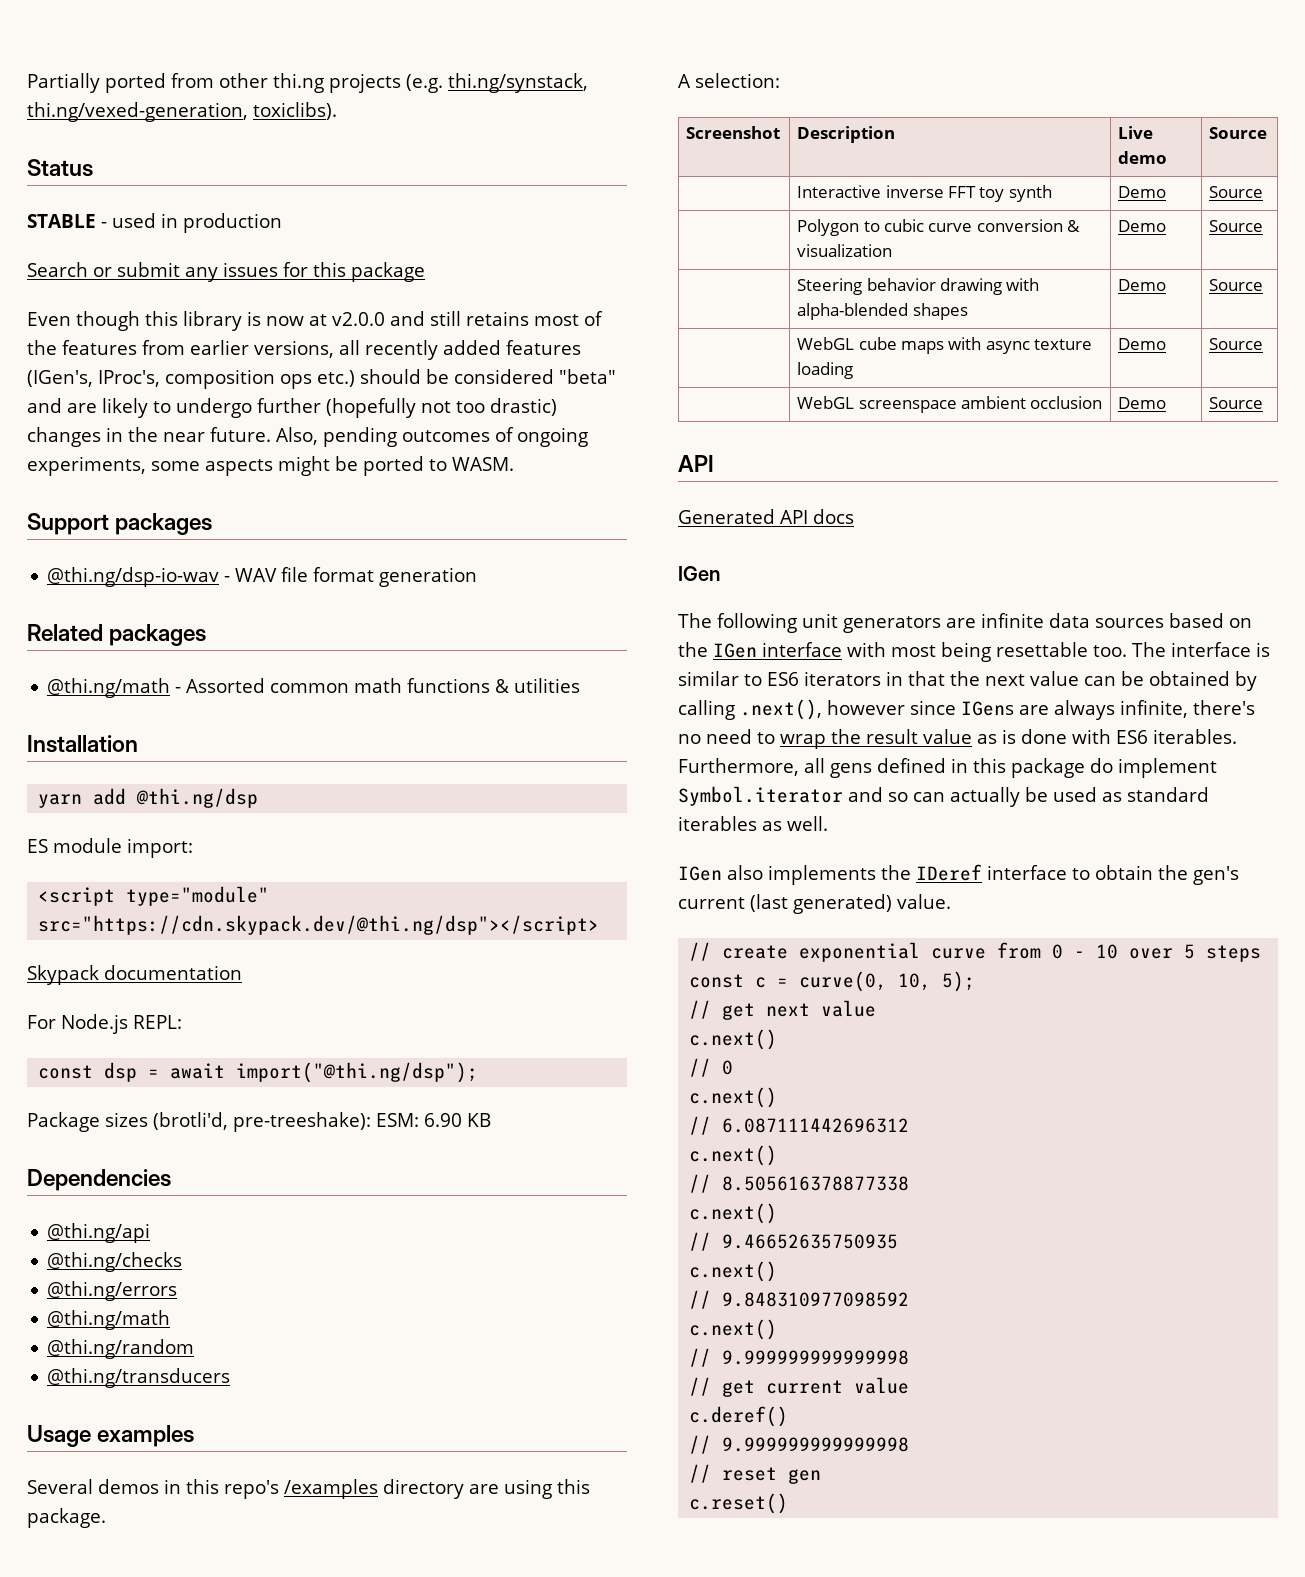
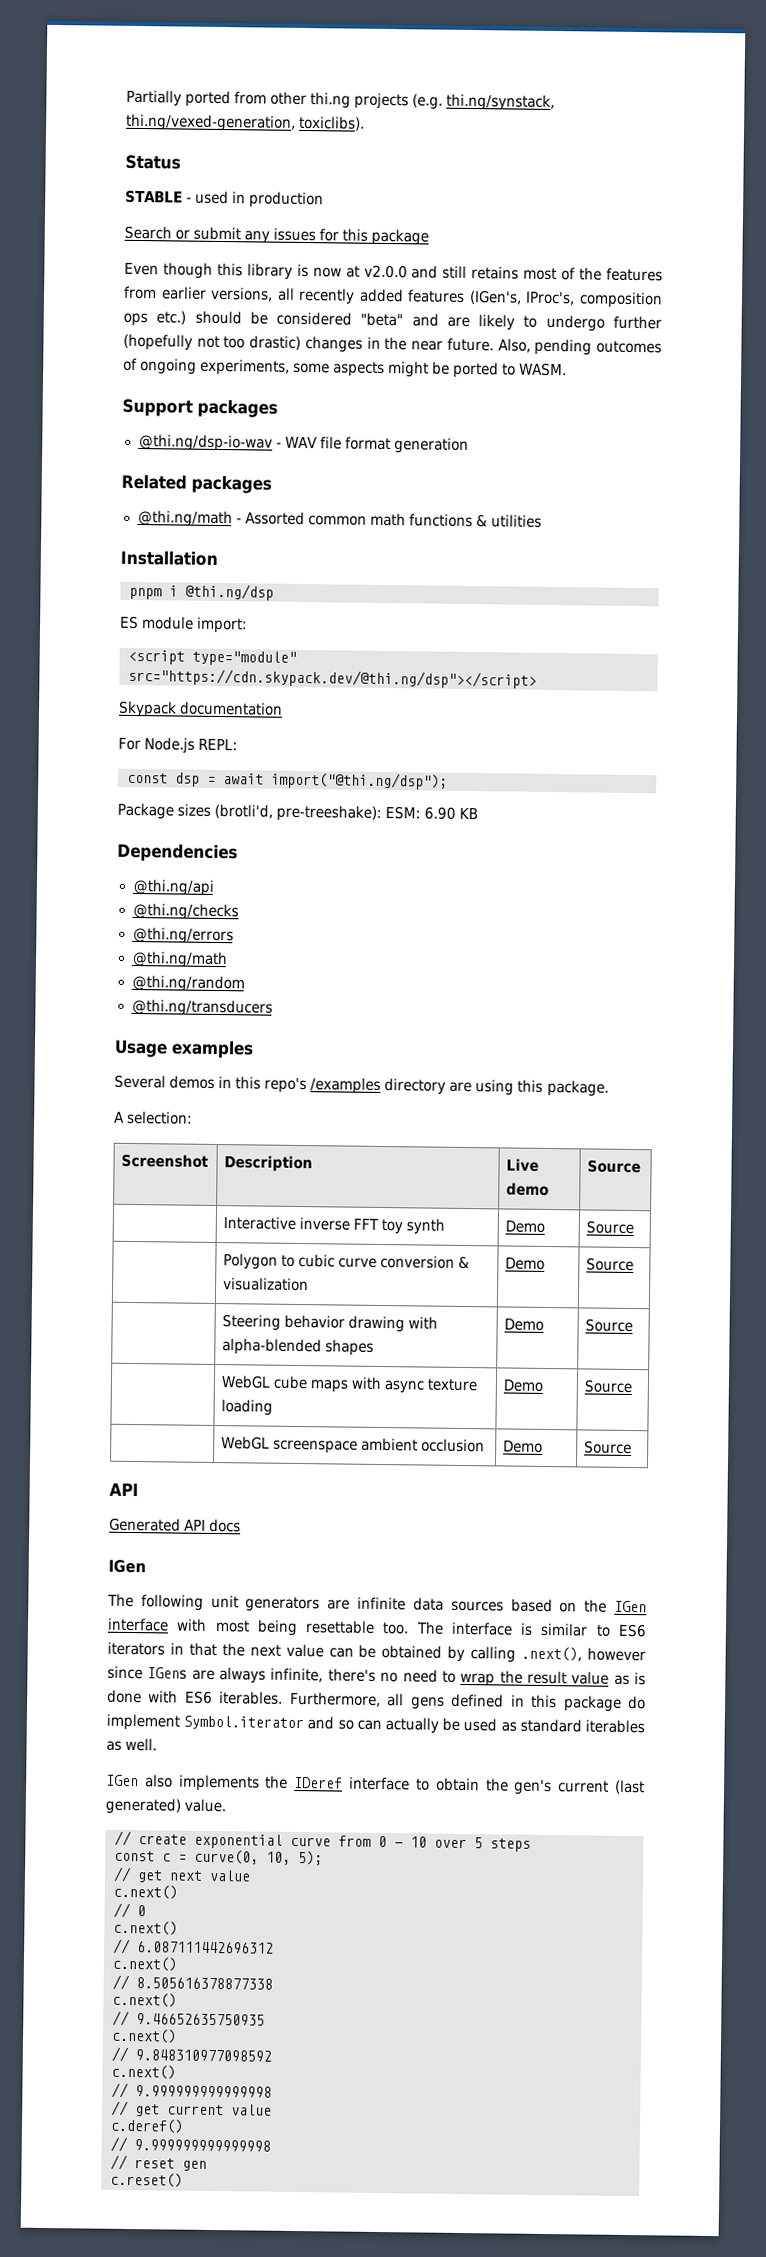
- yarn add @thi.ng/dsp
+ pnpm i @thi.ng/dsp

